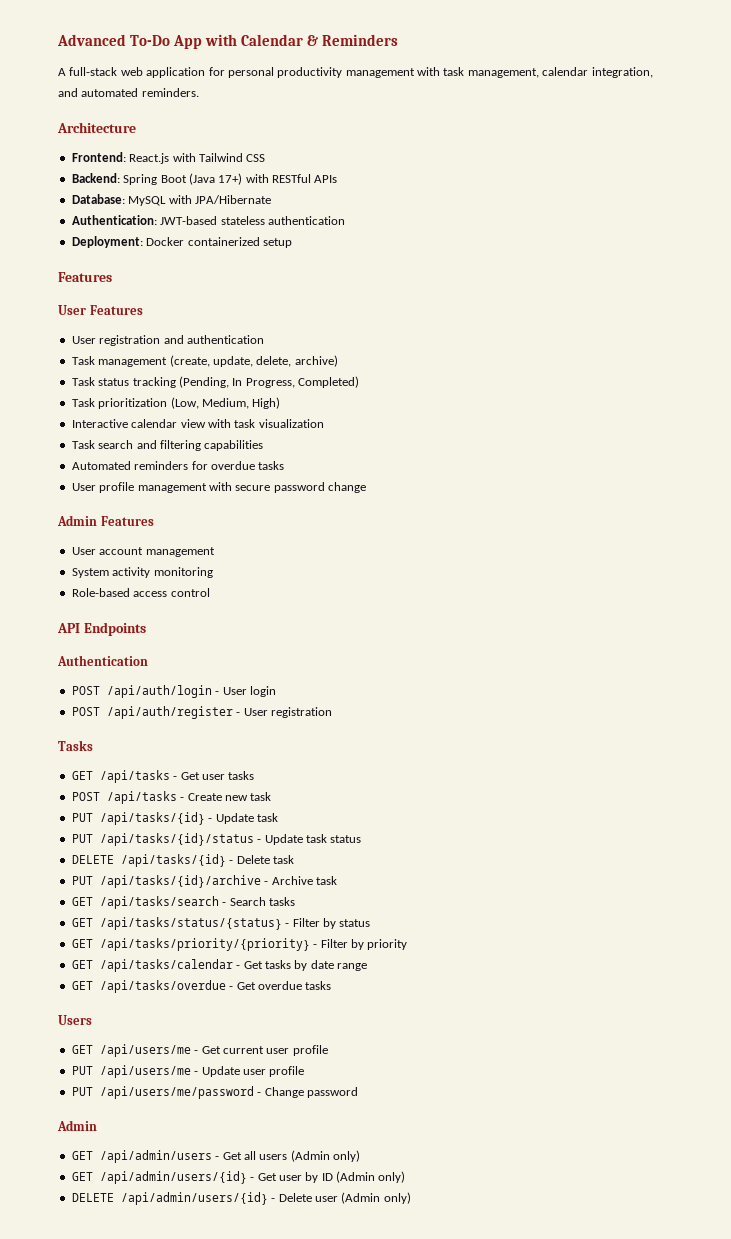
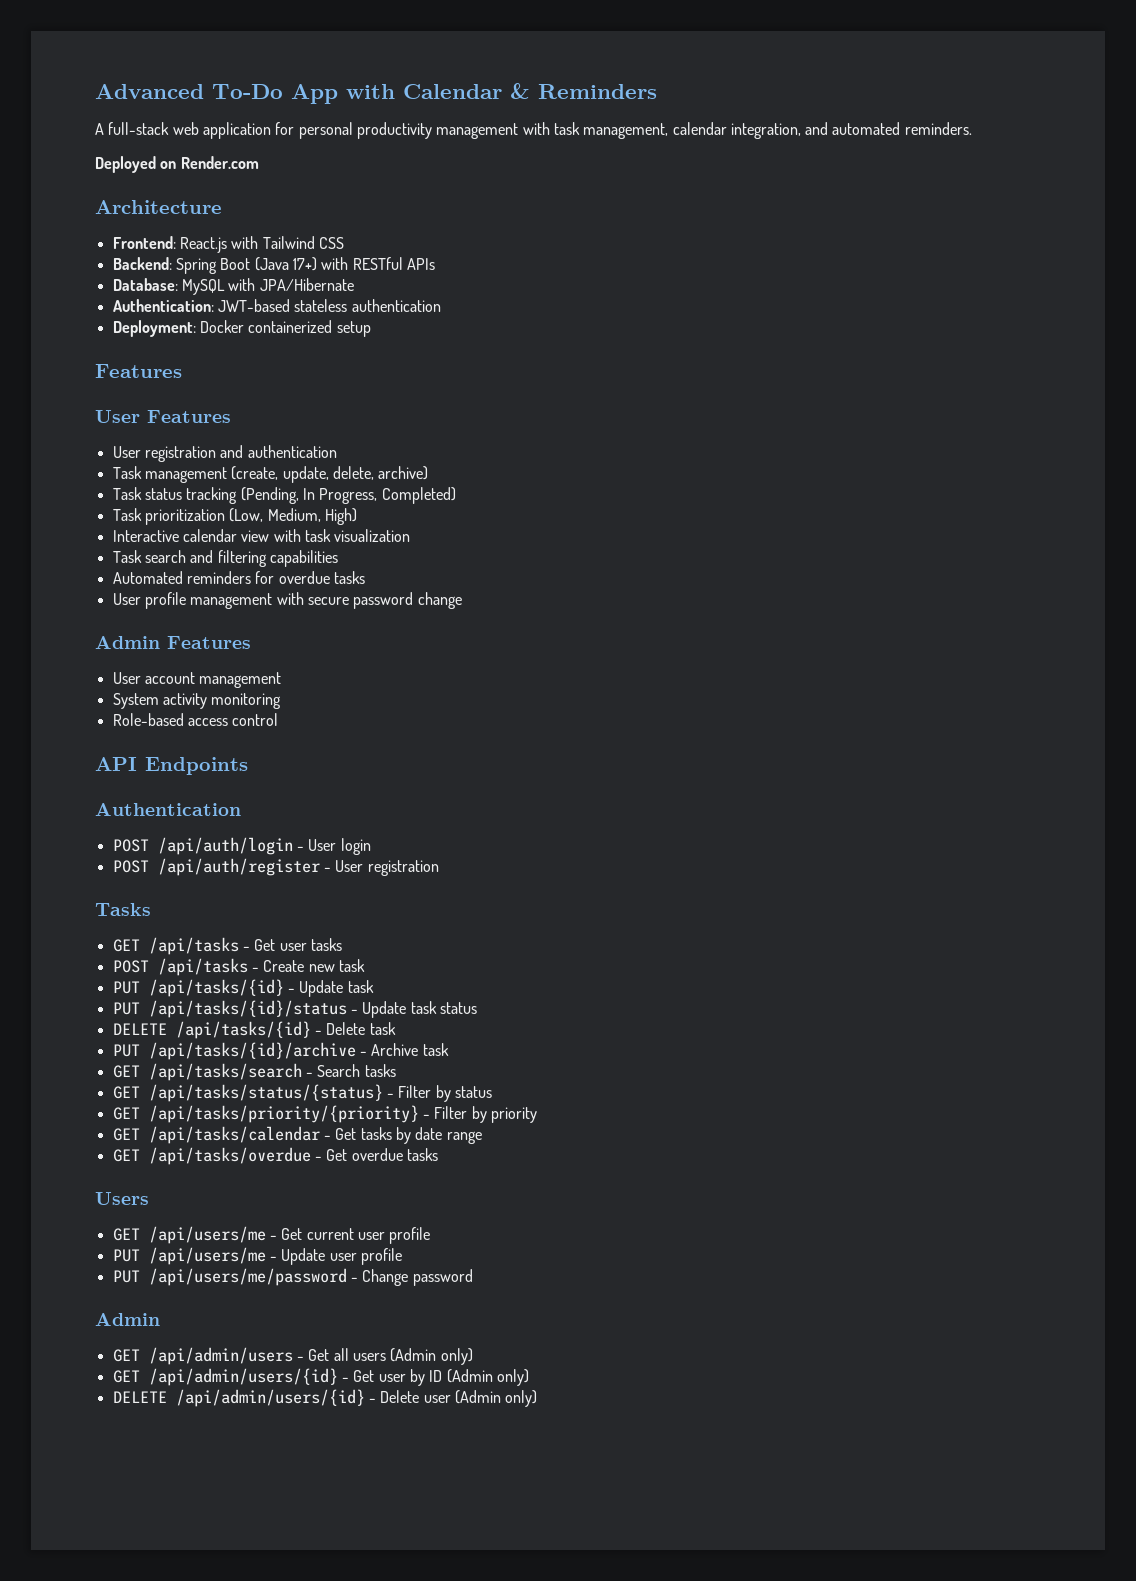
+ Deployed on Render.com

